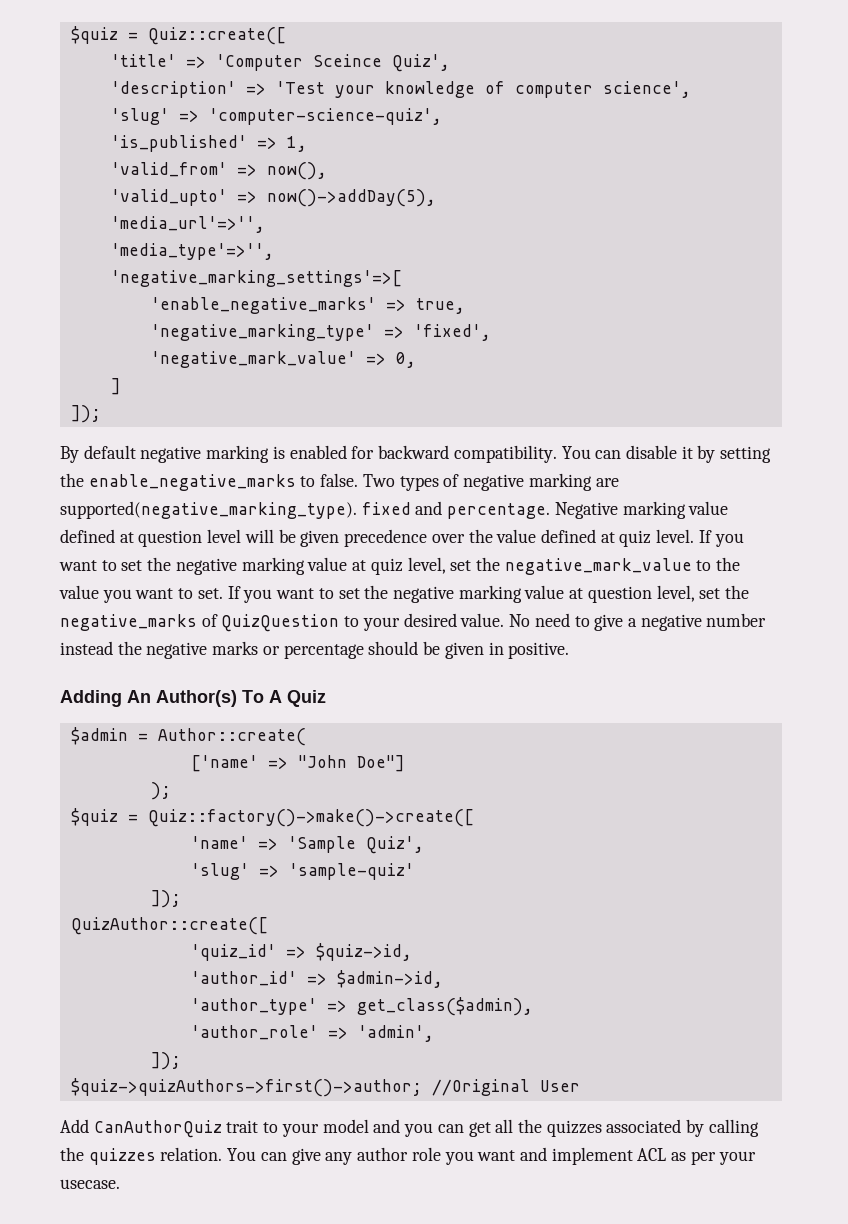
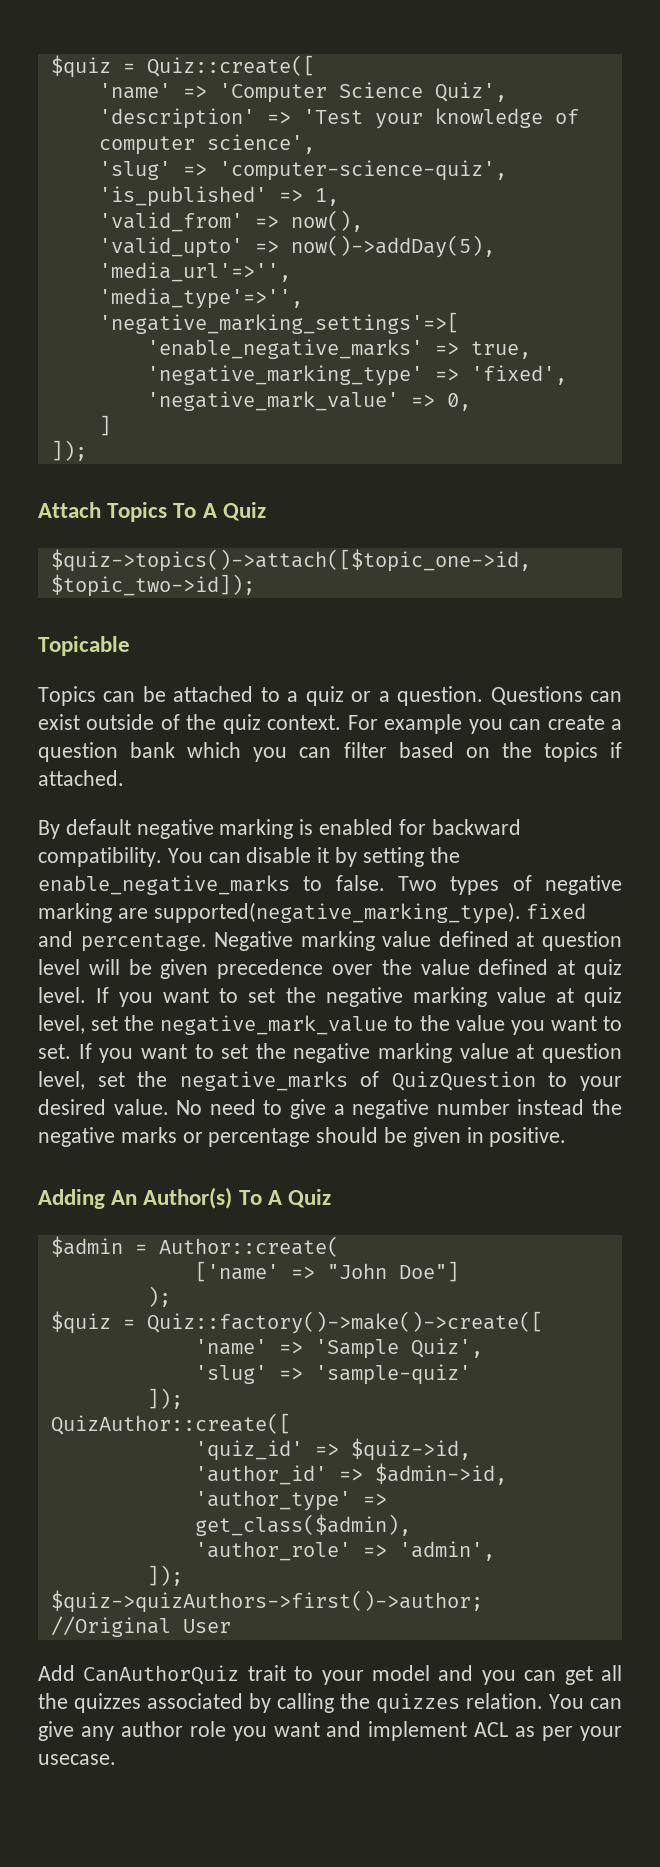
- 'title' => 'Computer Sceince Quiz',
+ 'name' => 'Computer Science Quiz',
+ Attach Topics To A Quiz
+ $quiz->topics()->attach([$topic_one->id, $topic_two->id]);
+ Topicable
+ Topics can be attached to a quiz or a question. Questions can exist outside of the quiz context. For example you can create a question bank which you can filter based on the topics if attached.

